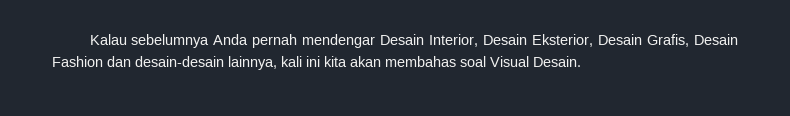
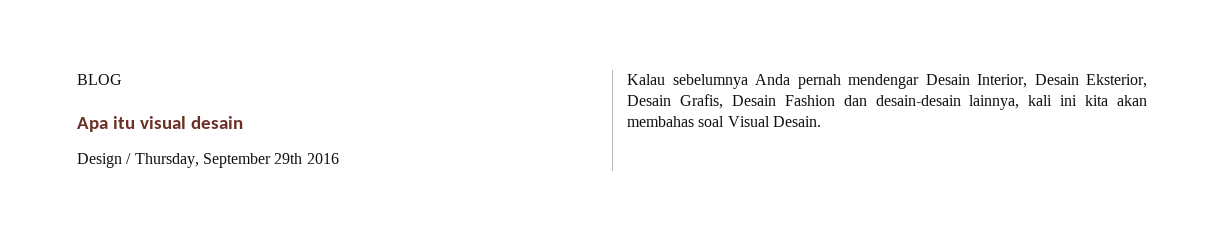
+ BLOG
+ Apa itu visual desain
+ Design / Thursday, September 29th 2016

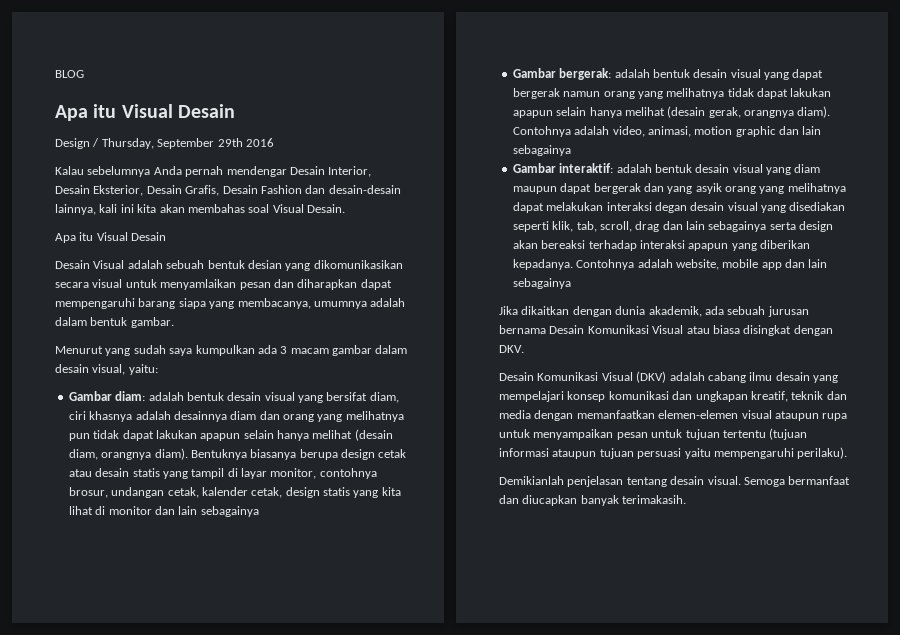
  BLOG
- Apa itu visual desain
+ Apa itu Visual Desain
  Kalau sebelumnya Anda pernah mendengar Desain Interior, Desain Eksterior, Desain Grafis, Desain Fashion dan desain-desain lainnya, kali ini kita akan membahas soal Visual Desain.
+ Apa itu Visual Desain
+ Desain Visual adalah sebuah bentuk desian yang dikomunikasikan secara visual untuk menyamlaikan pesan dan diharapkan dapat mempengaruhi barang siapa yang membacanya, umumnya adalah dalam bentuk gambar.
+ Menurut yang sudah saya kumpulkan ada 3 macam gambar dalam desain visual, yaitu:
+ Gambar diam: adalah bentuk desain visual yang bersifat diam, ciri khasnya adalah desainnya diam dan orang yang melihatnya pun tidak dapat lakukan apapun selain hanya melihat (desain diam, orangnya diam). Bentuknya biasanya berupa design cetak atau desain statis yang tampil di layar monitor, contohnya brosur, undangan cetak, kalender cetak, design statis yang kita lihat di monitor dan lain sebagainya
+ Gambar bergerak: adalah bentuk desain visual yang dapat bergerak namun orang yang melihatnya tidak dapat lakukan apapun selain hanya melihat (desain gerak, orangnya diam). Contohnya adalah video, animasi, motion graphic dan lain sebagainya
+ Gambar interaktif: adalah bentuk desain visual yang diam maupun dapat bergerak dan yang asyik orang yang melihatnya dapat melakukan interaksi degan desain visual yang disediakan seperti klik, tab, scroll, drag dan lain sebagainya serta design akan bereaksi terhadap interaksi apapun yang diberikan kepadanya. Contohnya adalah website, mobile app dan lain sebagainya
+ Jika dikaitkan dengan dunia akademik, ada sebuah jurusan bernama Desain Komunikasi Visual atau biasa disingkat dengan DKV.
+ Desain Komunikasi Visual (DKV) adalah cabang ilmu desain yang mempelajari konsep komunikasi dan ungkapan kreatif, teknik dan media dengan memanfaatkan elemen-elemen visual ataupun rupa untuk menyampaikan pesan untuk tujuan tertentu (tujuan informasi ataupun tujuan persuasi yaitu mempengaruhi perilaku).
+ Demikianlah penjelasan tentang desain visual. Semoga bermanfaat dan diucapkan banyak terimakasih.

